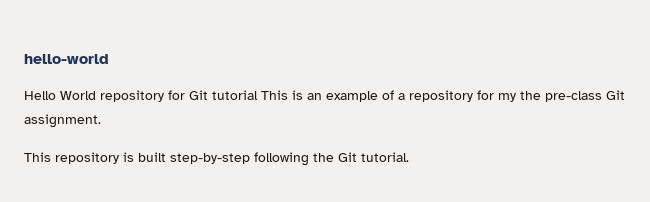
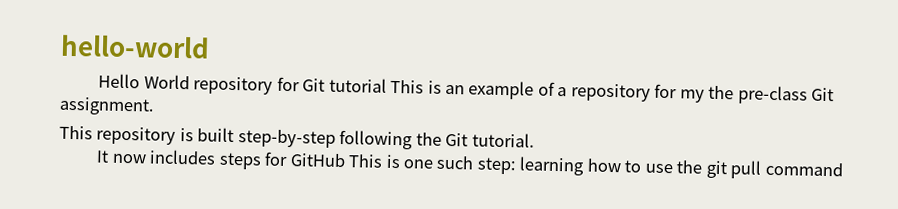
+ It now includes steps for GitHub This is one such step: learning how to use the git pull command

